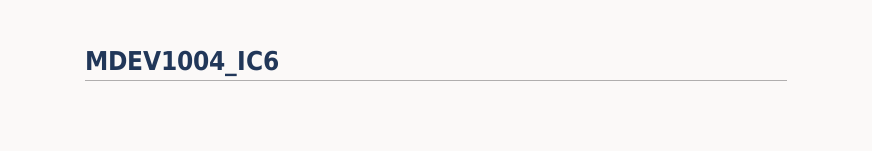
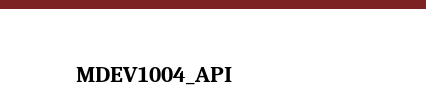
- MDEV1004_IC6
+ MDEV1004_API

